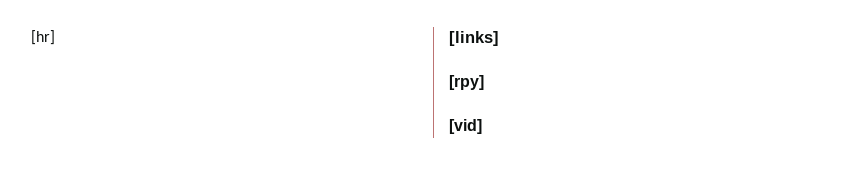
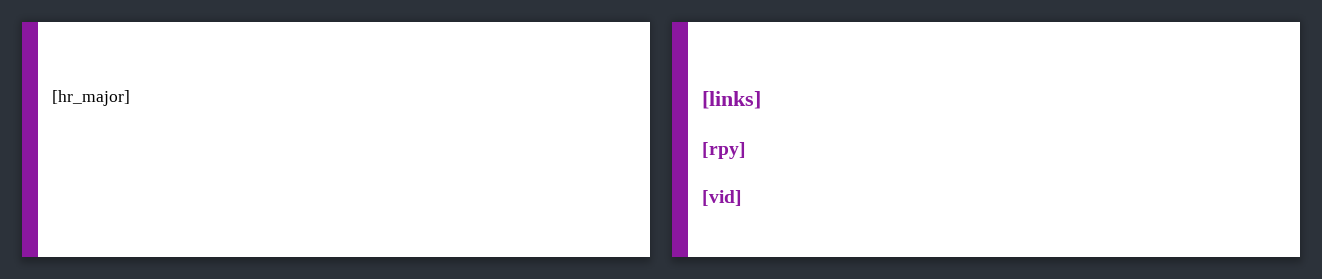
- [hr]
+ [hr_major]

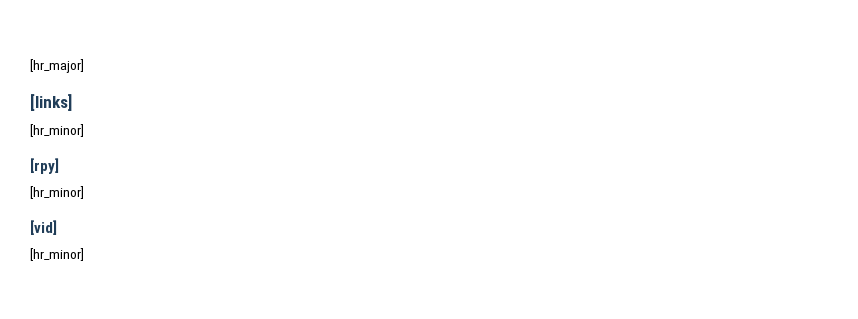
  [links]
+ [hr_minor]
  [rpy]
+ [hr_minor]
  [vid]
+ [hr_minor]

